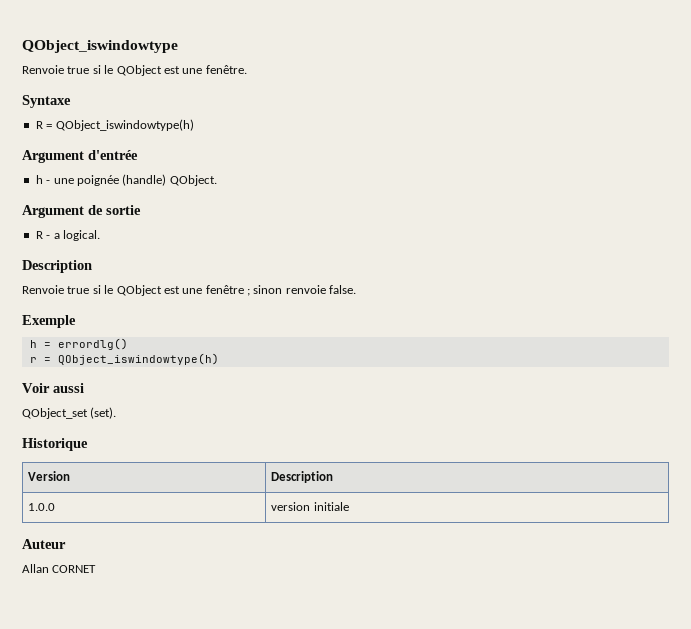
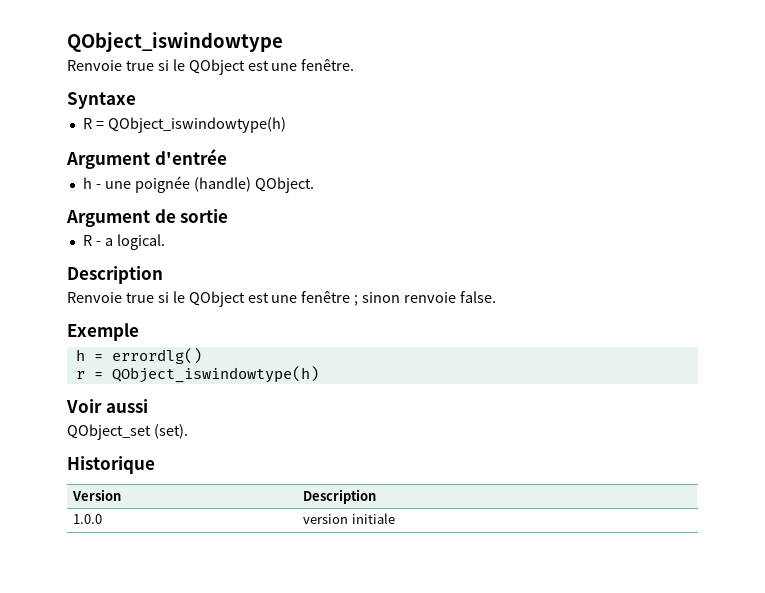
- Auteur
- Allan CORNET

